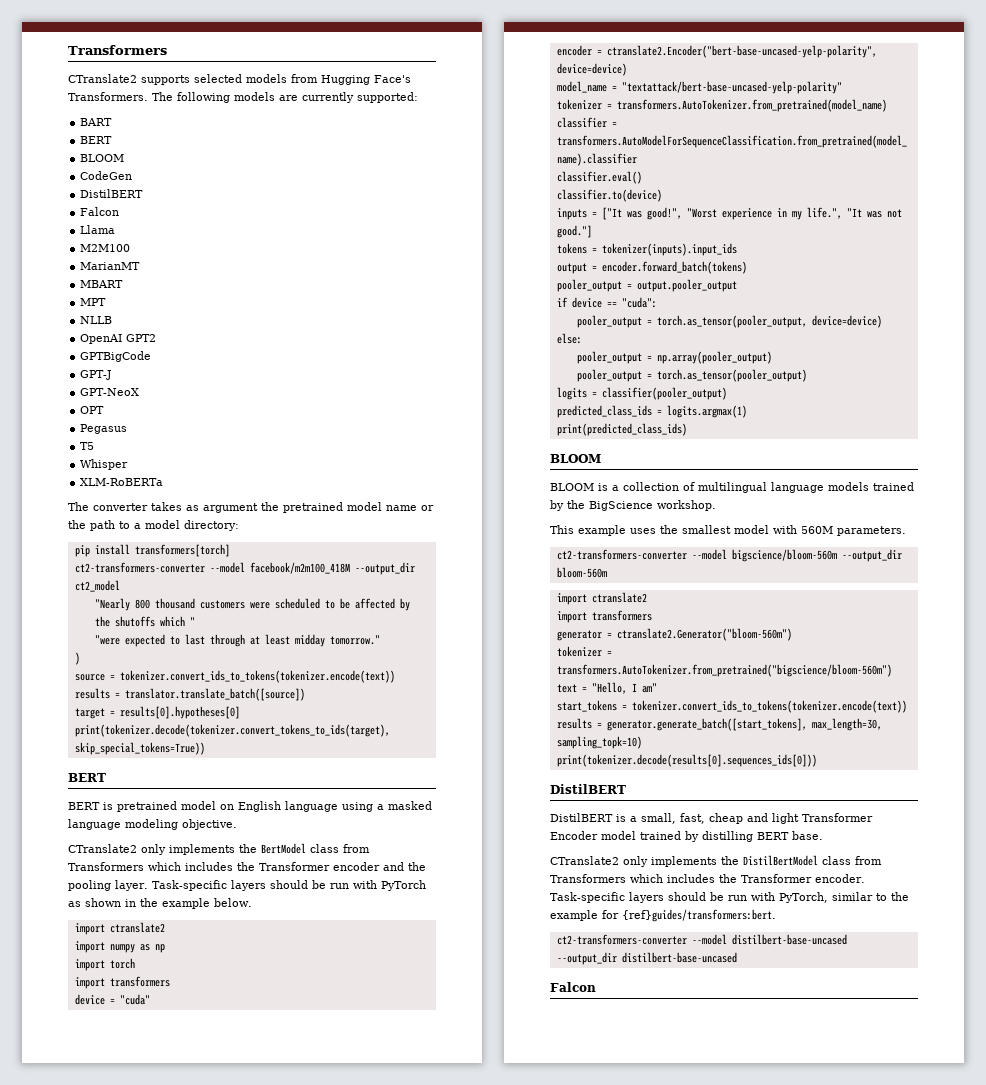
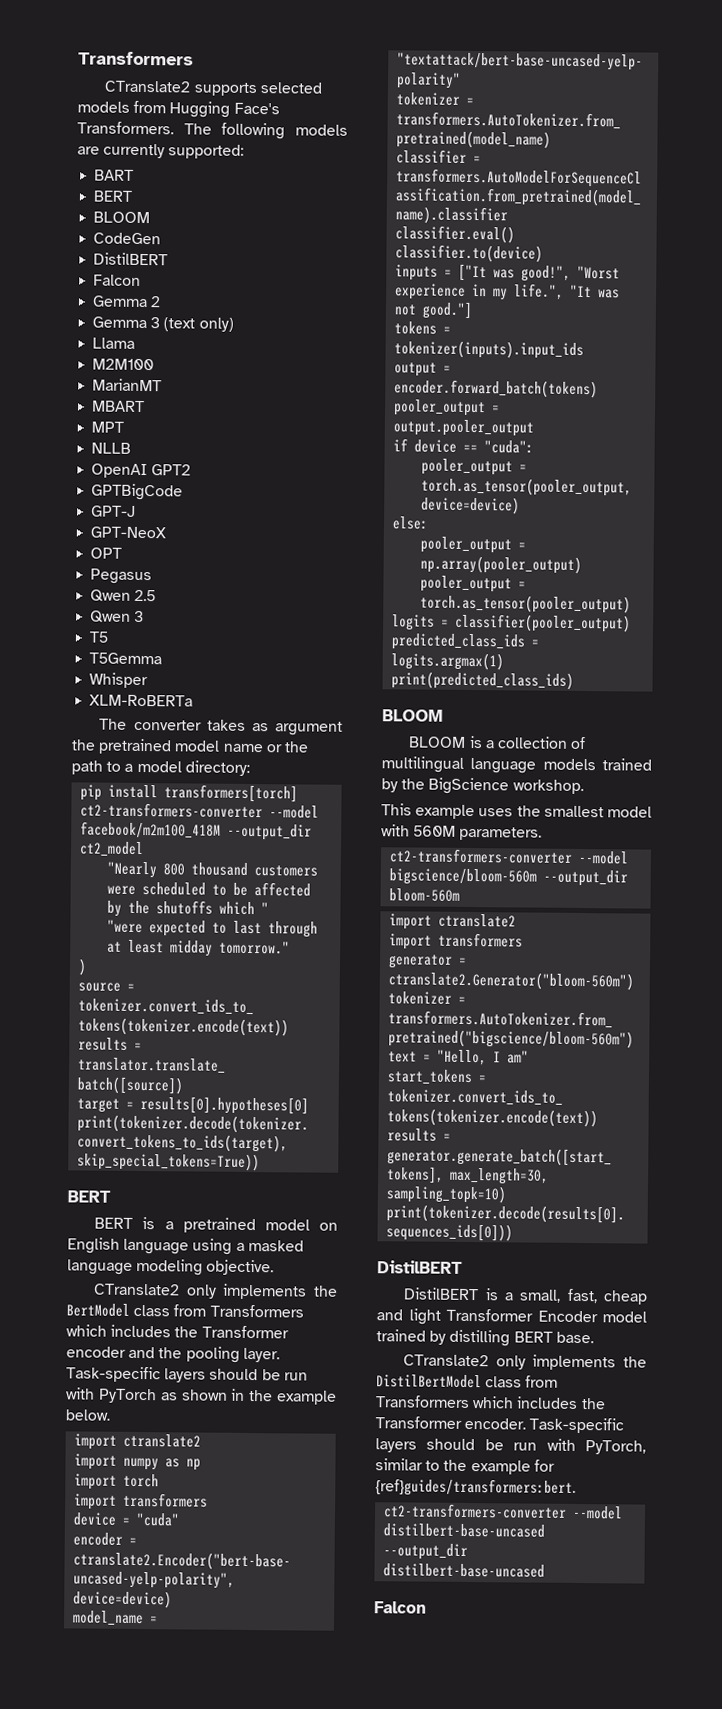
+ Gemma 2
+ Gemma 3 (text only)
+ Qwen 2.5
+ Qwen 3
+ T5Gemma
- BERT is pretrained model on English language using a masked language modeling objective.
+ BERT is a pretrained model on English language using a masked language modeling objective.

